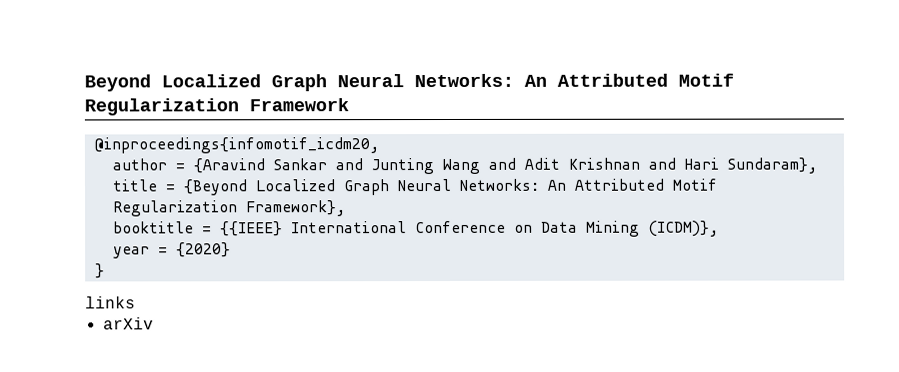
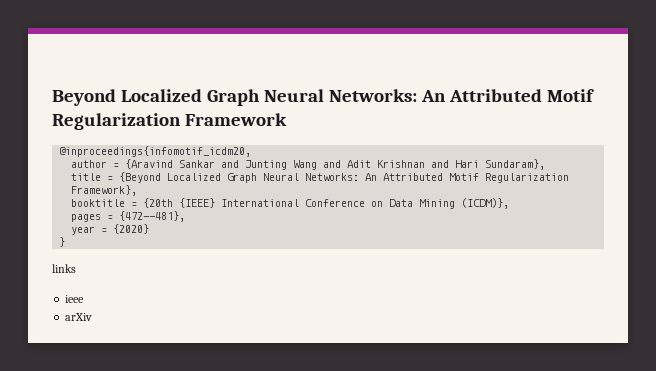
- booktitle = {{IEEE} International Conference on Data Mining (ICDM)},
+ booktitle = {20th {IEEE} International Conference on Data Mining (ICDM)},
+ pages = {472--481},
+ ieee

